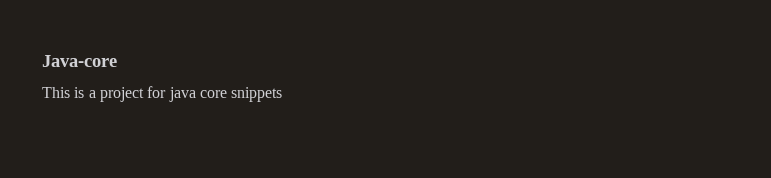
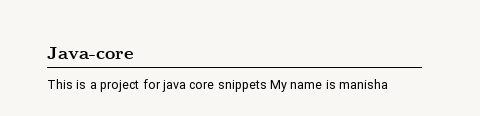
- This is a project for java core snippets
+ This is a project for java core snippets My name is manisha

